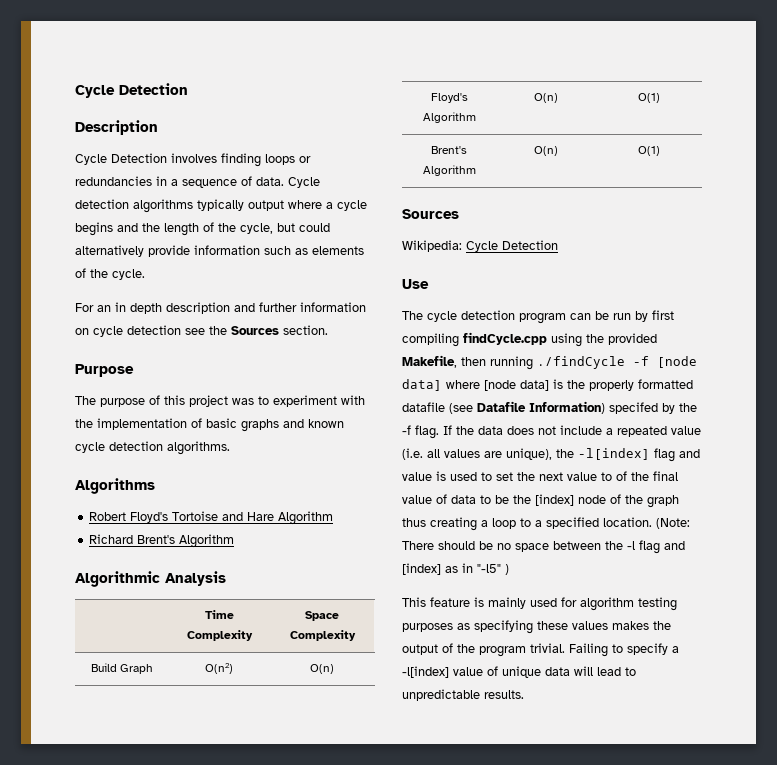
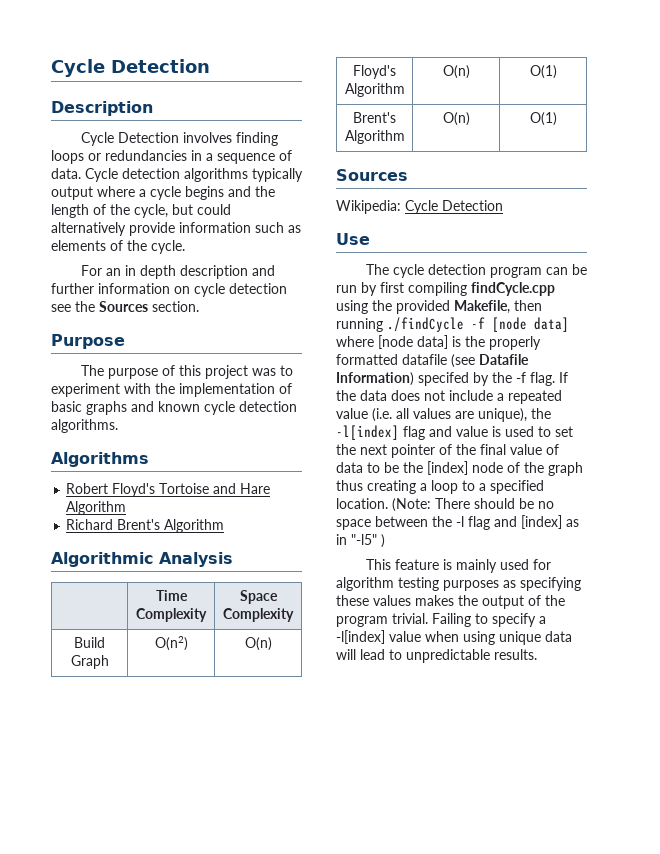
- If the data does not include a repeated value (i.e. all values are unique), the -l[index] flag and value is used to set the next value to of the final value of data to be the [index] node of the graph thus creating a loop to a specified location.
+ If the data does not include a repeated value (i.e. all values are unique), the -l[index] flag and value is used to set the next pointer of the final value of data to be the [index] node of the graph thus creating a loop to a specified location.
- Failing to specify a -l[index] value of unique data will lead to unpredictable results.
+ Failing to specify a -l[index] value when using unique data will lead to unpredictable results.

